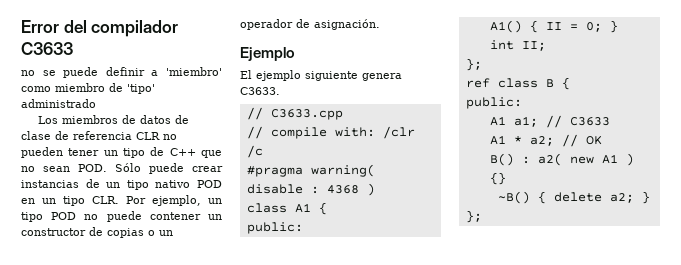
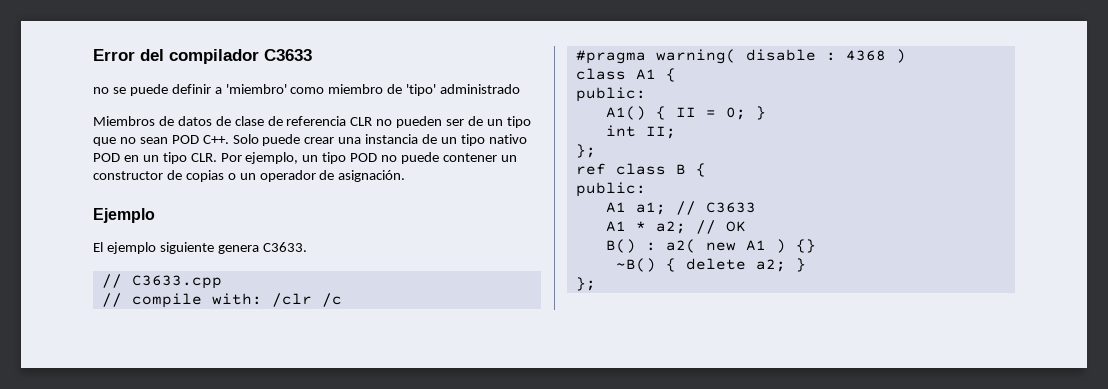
- Los miembros de datos de clase de referencia CLR no pueden tener un tipo de C++ que no sean POD. Sólo puede crear instancias de un tipo nativo POD en un tipo CLR. Por ejemplo, un tipo POD no puede contener un constructor de copias o un operador de asignación.
+ Miembros de datos de clase de referencia CLR no pueden ser de un tipo que no sean POD C++. Solo puede crear una instancia de un tipo nativo POD en un tipo CLR. Por ejemplo, un tipo POD no puede contener un constructor de copias o un operador de asignación.

